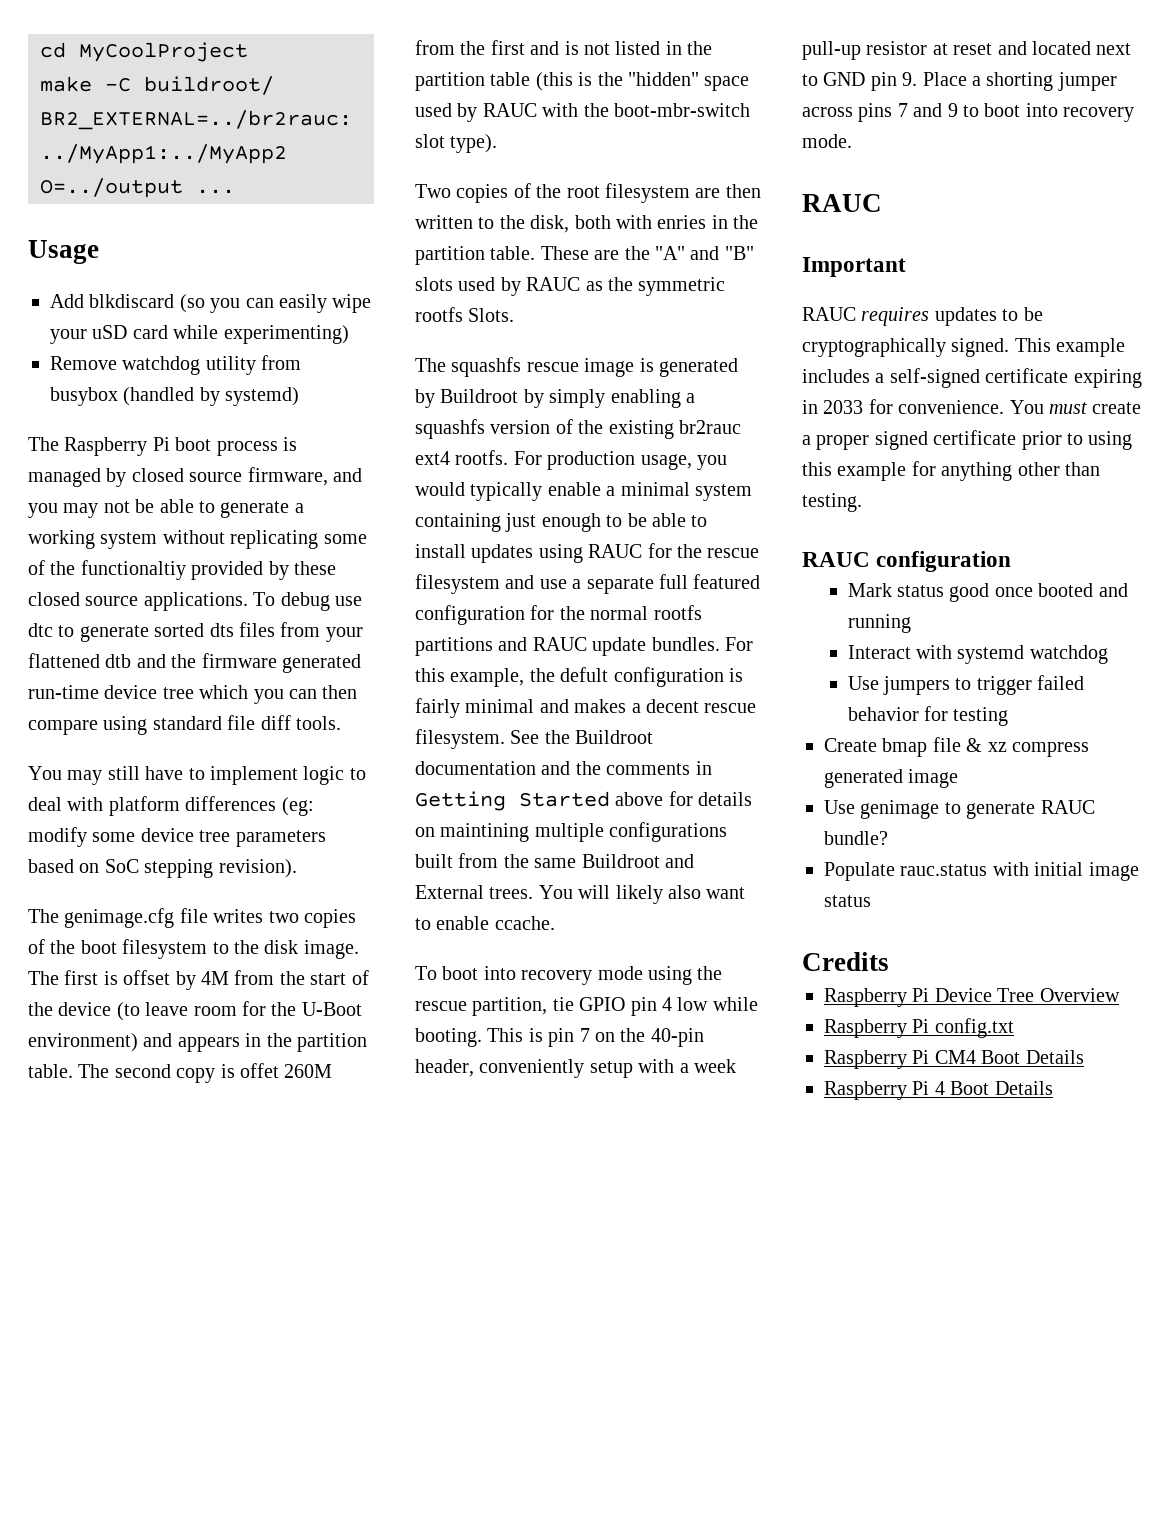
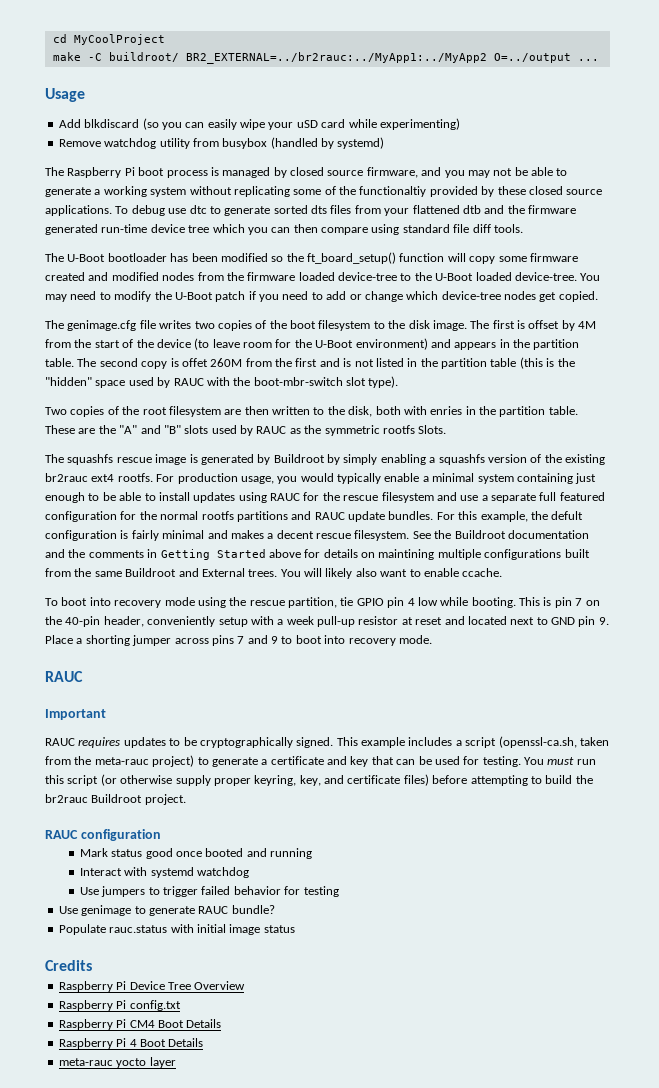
- You may still have to implement logic to deal with platform differences (eg: modify some device tree parameters based on SoC stepping revision).
+ The U-Boot bootloader has been modified so the ft_board_setup() function will copy some firmware created and modified nodes from the firmware loaded device-tree to the U-Boot loaded device-tree. You may need to modify the U-Boot patch if you need to add or change which device-tree nodes get copied.
- This example includes a self-signed certificate expiring in 2033 for convenience. You must create a proper signed certificate prior to using this example for anything other than testing.
+ This example includes a script (openssl-ca.sh, taken from the meta-rauc project) to generate a certificate and key that can be used for testing. You must run this script (or otherwise supply proper keyring, key, and certificate files) before attempting to build the br2rauc Buildroot project.
- Create bmap file & xz compress generated image
+ meta-rauc yocto layer

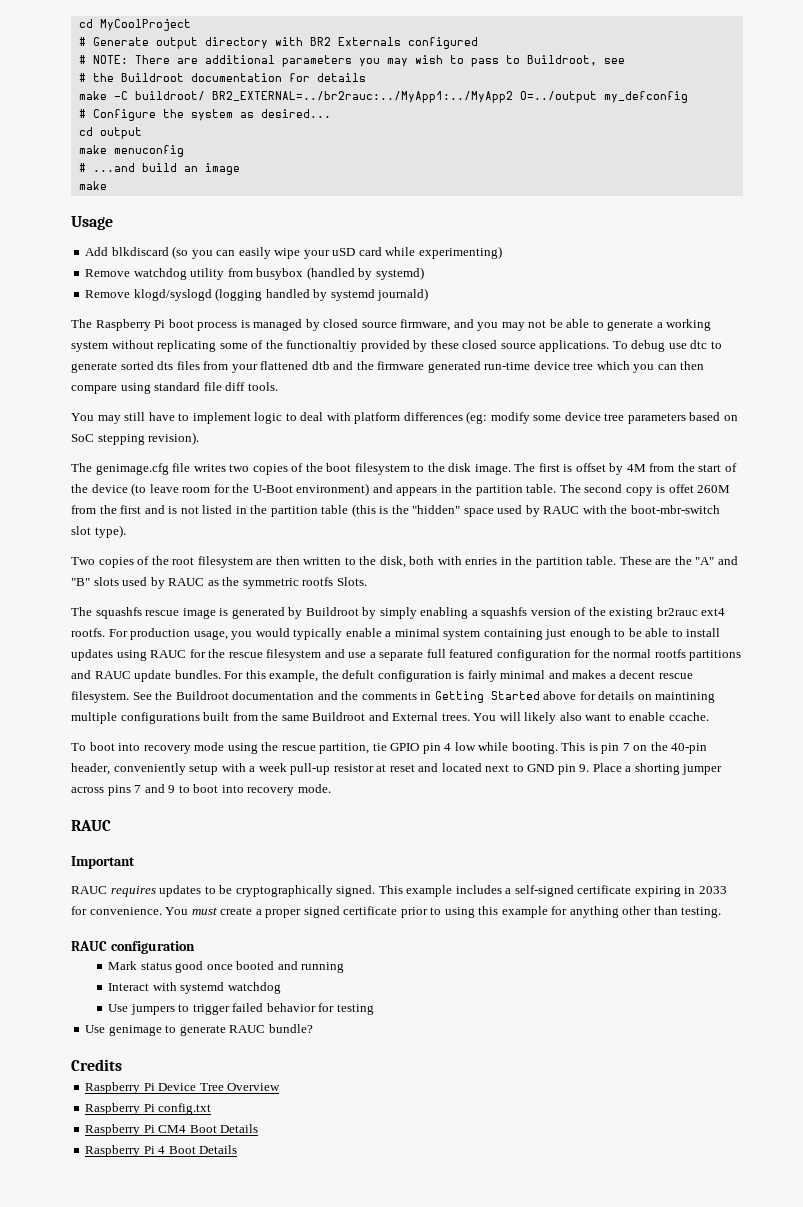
+ # Generate output directory with BR2 Externals configured
+ # NOTE: There are additional parameters you may wish to pass to Buildroot, see
+ # the Buildroot documentation for details
- make -C buildroot/ BR2_EXTERNAL=../br2rauc:../MyApp1:../MyApp2 O=../output ...
+ make -C buildroot/ BR2_EXTERNAL=../br2rauc:../MyApp1:../MyApp2 O=../output my_defconfig
+ # Configure the system as desired...
+ cd output
+ make menuconfig
+ # ...and build an image
+ make
+ Remove klogd/syslogd (logging handled by systemd journald)
- The U-Boot bootloader has been modified so the ft_board_setup() function will copy some firmware created and modified nodes from the firmware loaded device-tree to the U-Boot loaded device-tree. You may need to modify the U-Boot patch if you need to add or change which device-tree nodes get copied.
+ You may still have to implement logic to deal with platform differences (eg: modify some device tree parameters based on SoC stepping revision).
- This example includes a script (openssl-ca.sh, taken from the meta-rauc project) to generate a certificate and key that can be used for testing. You must run this script (or otherwise supply proper keyring, key, and certificate files) before attempting to build the br2rauc Buildroot project.
+ This example includes a self-signed certificate expiring in 2033 for convenience. You must create a proper signed certificate prior to using this example for anything other than testing.
- Populate rauc.status with initial image status
- meta-rauc yocto layer

